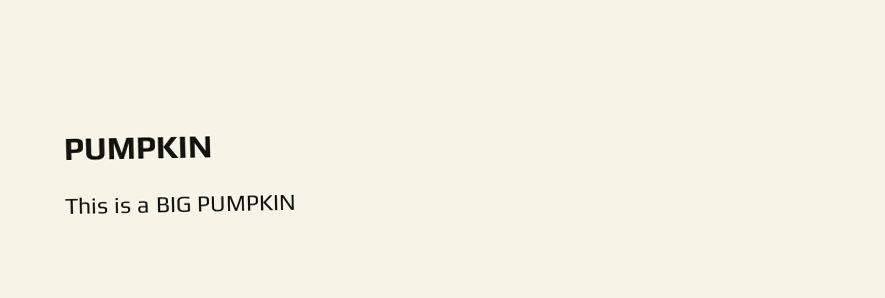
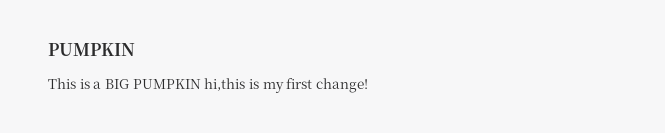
- This is a BIG PUMPKIN
+ This is a BIG PUMPKIN hi,this is my first change!

